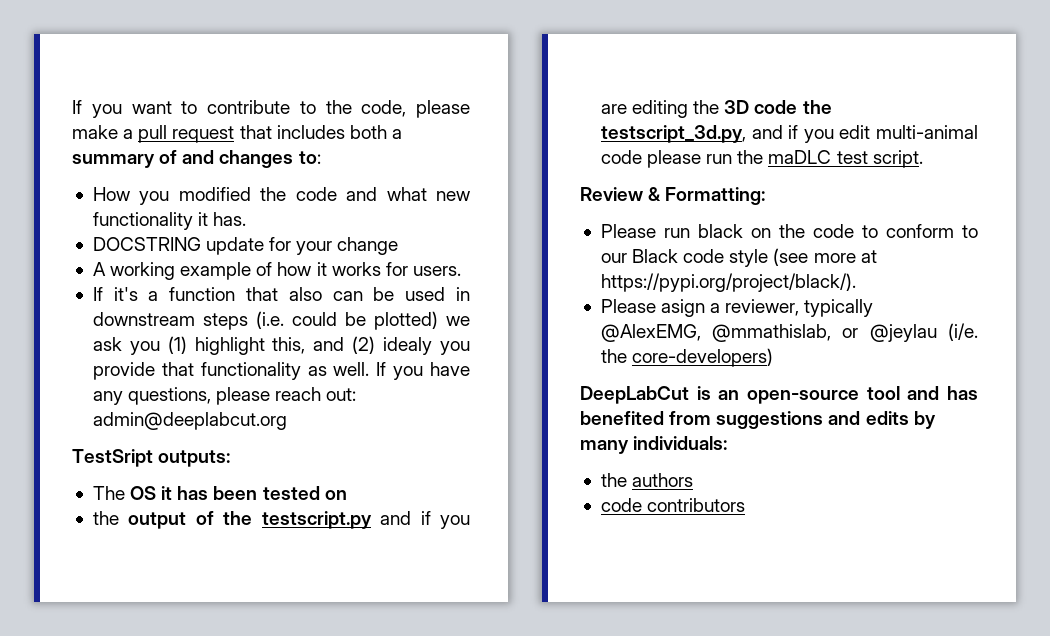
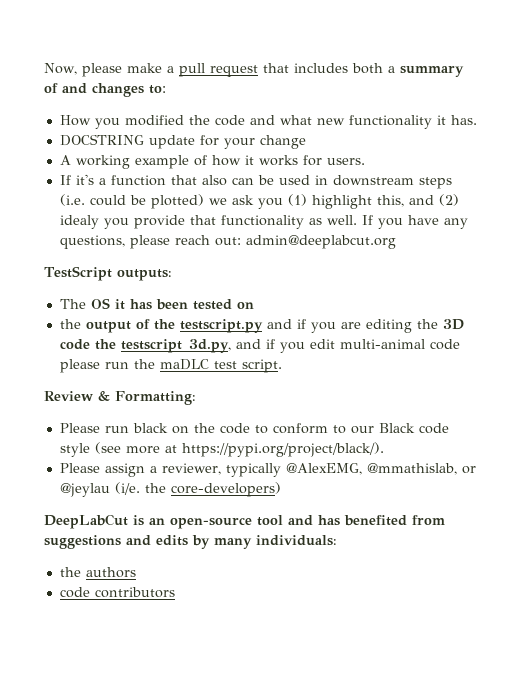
- If you want to contribute to the code, please make a pull request that includes both a summary of and changes to:
+ Now, please make a pull request that includes both a summary of and changes to:
- TestSript outputs:
+ TestScript outputs:
- Please asign a reviewer, typically @AlexEMG, @mmathislab, or @jeylau (i/e. the core-developers)
+ Please assign a reviewer, typically @AlexEMG, @mmathislab, or @jeylau (i/e. the core-developers)

